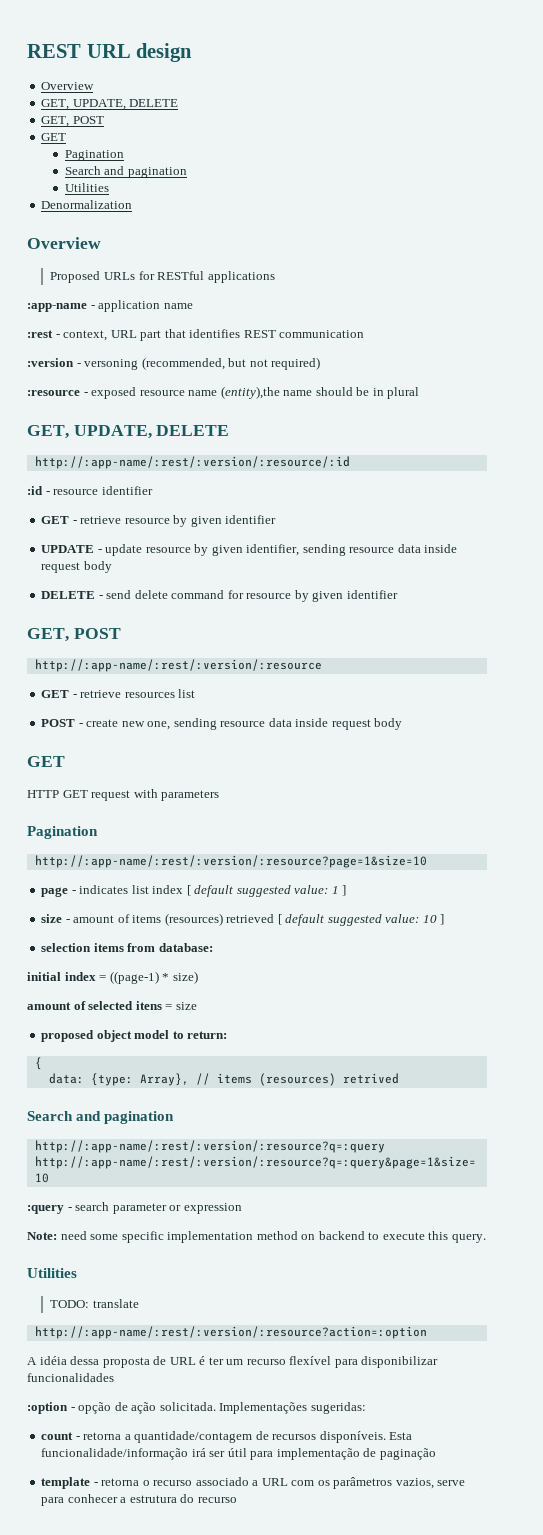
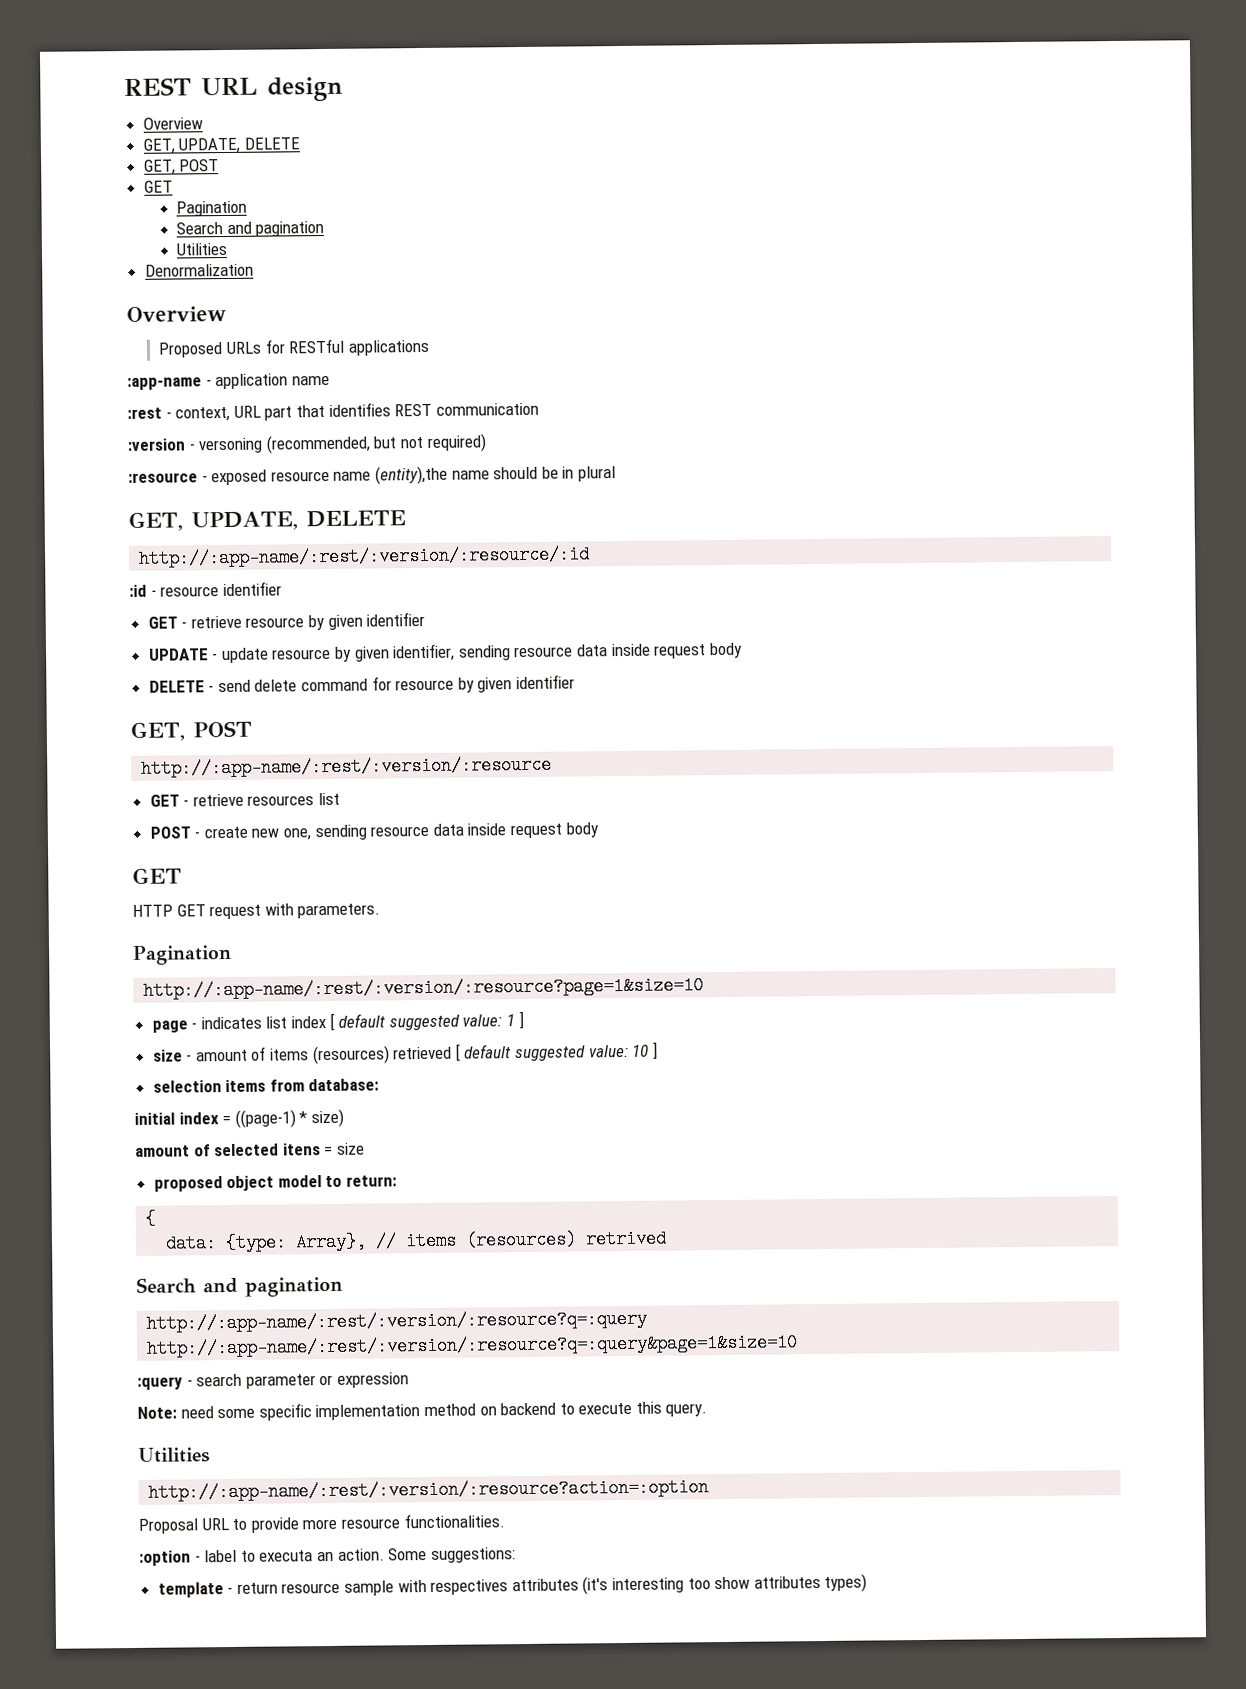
- HTTP GET request with parameters
+ HTTP GET request with parameters.
- TODO: translate
- A idéia dessa proposta de URL é ter um recurso flexível para disponibilizar funcionalidades
- :option - opção de ação solicitada. Implementações sugeridas:
- count - retorna a quantidade/contagem de recursos disponíveis. Esta funcionalidade/informação irá ser útil para implementação de paginação
- template - retorna o recurso associado a URL com os parâmetros vazios, serve para conhecer a estrutura do recurso
+ Proposal URL to provide more resource functionalities.
+ :option - label to executa an action. Some suggestions:
+ template - return resource sample with respectives attributes (it's interesting too show attributes types)

